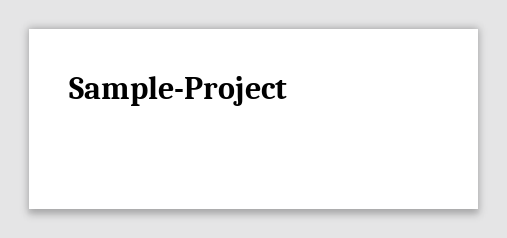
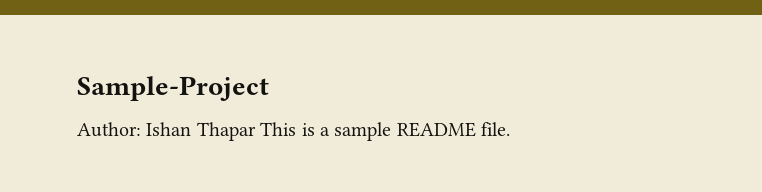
+ Author: Ishan Thapar This is a sample README file.

